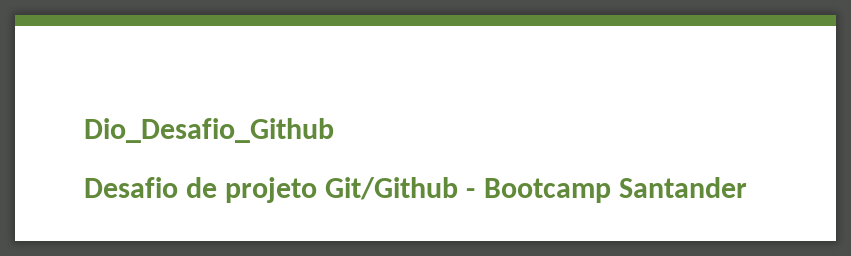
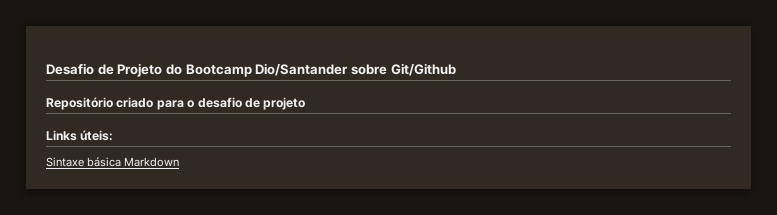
- Dio_Desafio_Github
- Desafio de projeto Git/Github - Bootcamp Santander
+ Desafio de Projeto do Bootcamp Dio/Santander sobre Git/Github
+ Repositório criado para o desafio de projeto
+ Links úteis:
+ Sintaxe básica Markdown

